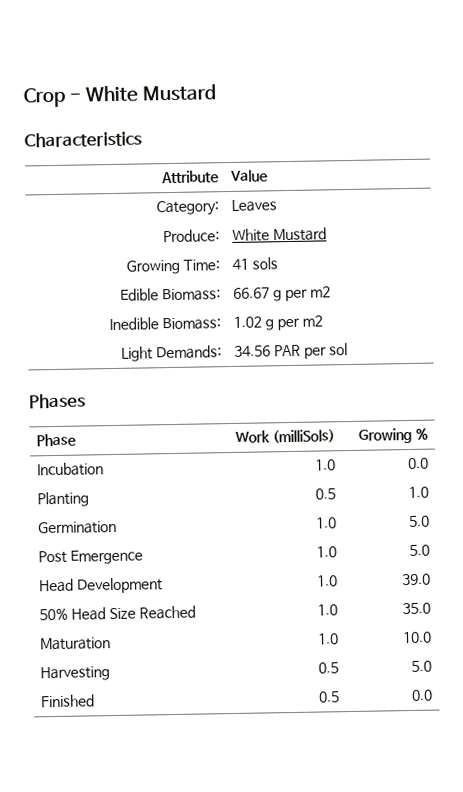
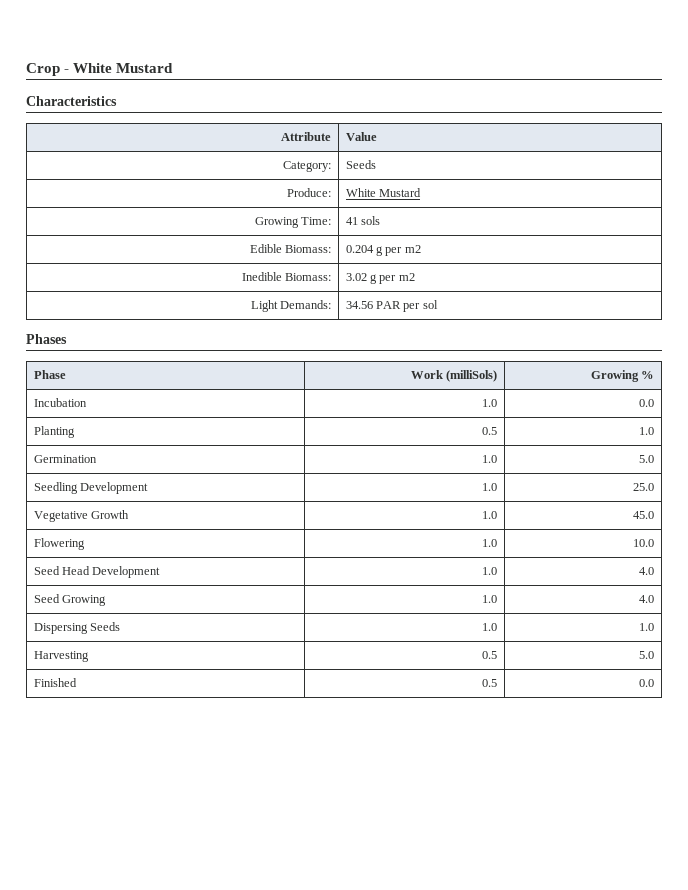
- Category: | Leaves
+ Category: | Seeds
- Edible Biomass: | 66.67 g per m2
+ Edible Biomass: | 0.204 g per m2
- Inedible Biomass: | 1.02 g per m2
+ Inedible Biomass: | 3.02 g per m2
- Post Emergence | 1.0 | 5.0
- Head Development | 1.0 | 39.0
- 50% Head Size Reached | 1.0 | 35.0
- Maturation | 1.0 | 10.0
+ Seedling Development | 1.0 | 25.0
+ Vegetative Growth | 1.0 | 45.0
+ Flowering | 1.0 | 10.0
+ Seed Head Development | 1.0 | 4.0
+ Seed Growing | 1.0 | 4.0
+ Dispersing Seeds | 1.0 | 1.0

